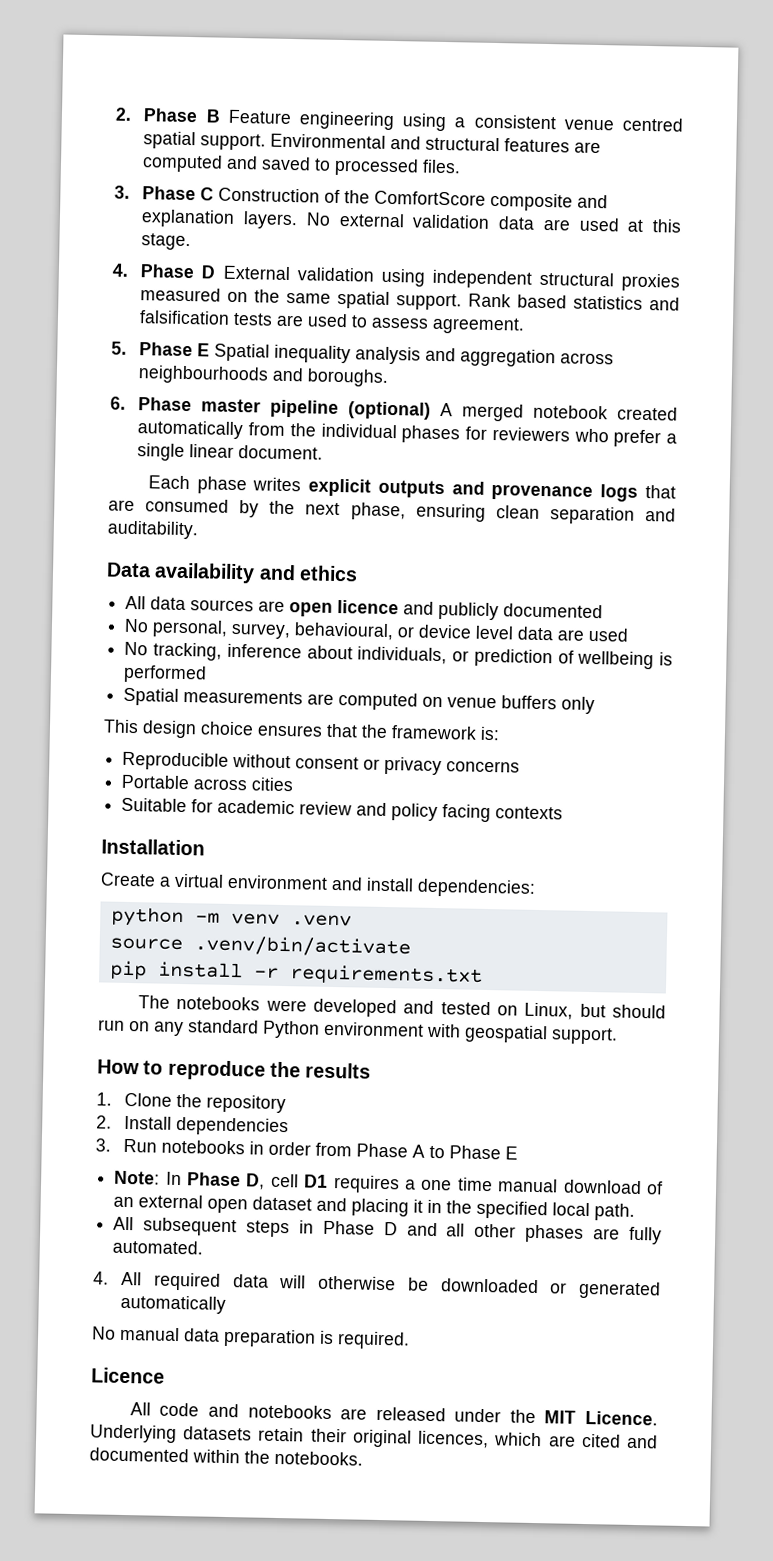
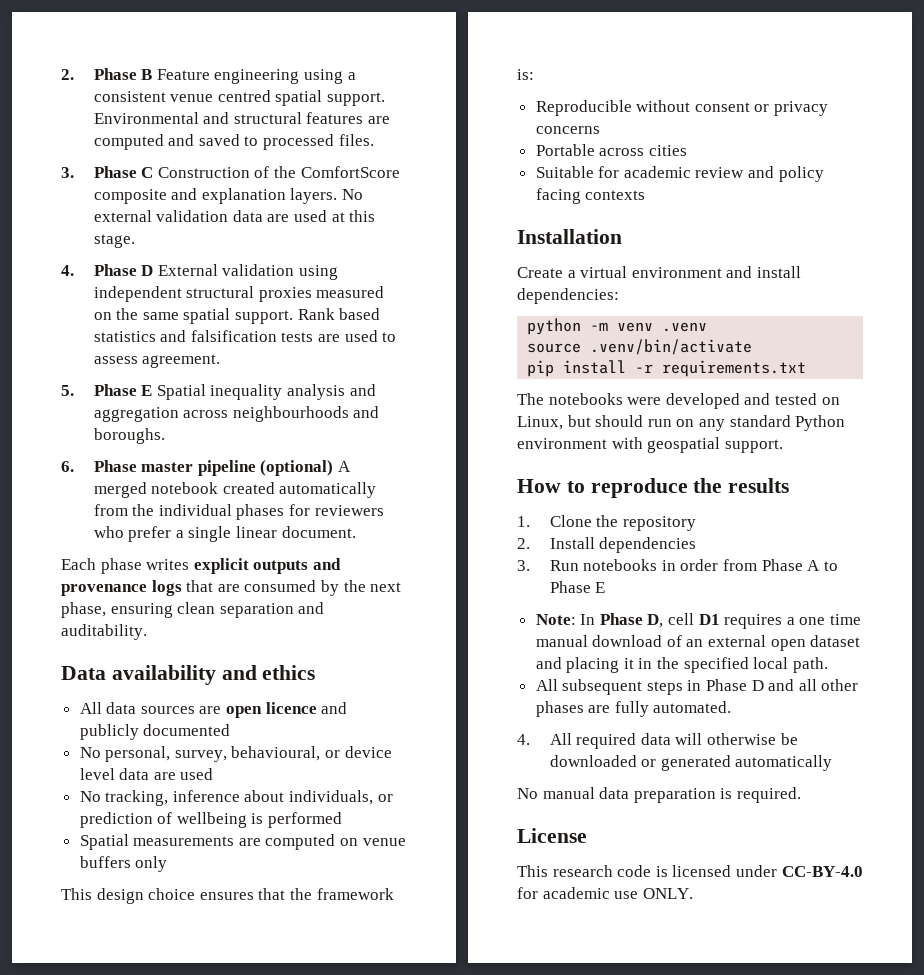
- Licence
- All code and notebooks are released under the MIT Licence. Underlying datasets retain their original licences, which are cited and documented within the notebooks.
+ License
+ This research code is licensed under CC-BY-4.0 for academic use ONLY.

